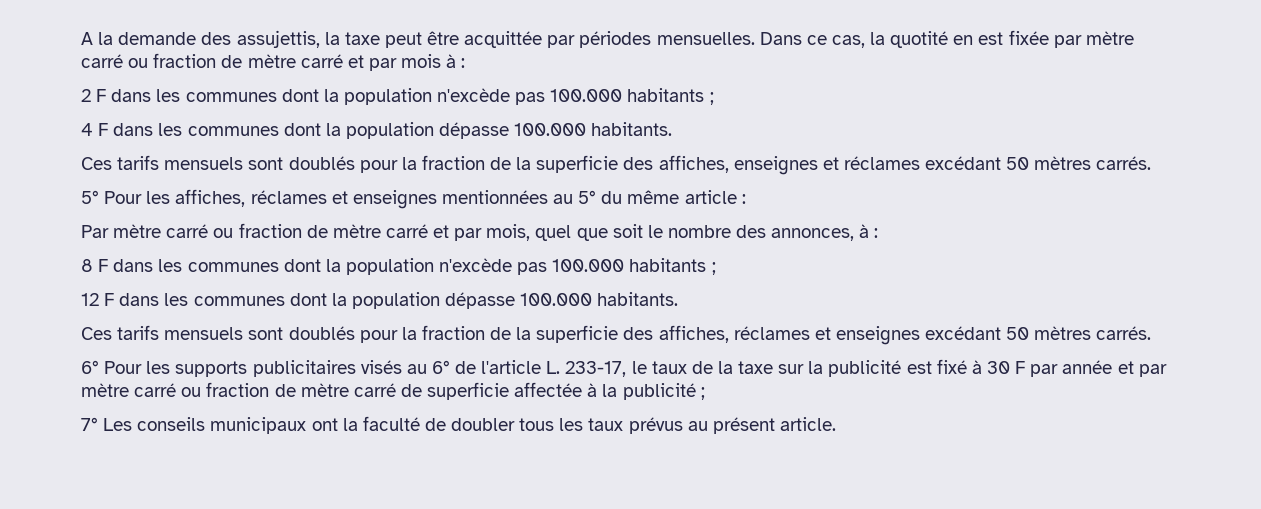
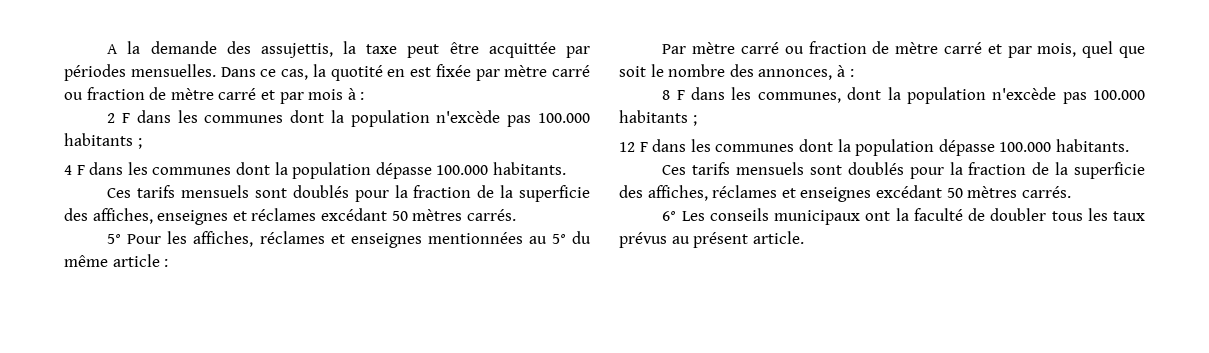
- 8 F dans les communes dont la population n'excède pas 100.000 habitants ;
+ 8 F dans les communes, dont la population n'excède pas 100.000 habitants ;
- 6° Pour les supports publicitaires visés au 6° de l'article L. 233-17, le taux de la taxe sur la publicité est fixé à 30 F par année et par mètre carré ou fraction de mètre carré de superficie affectée à la publicité ;
- 7° Les conseils municipaux ont la faculté de doubler tous les taux prévus au présent article.
+ 6° Les conseils municipaux ont la faculté de doubler tous les taux prévus au présent article.

